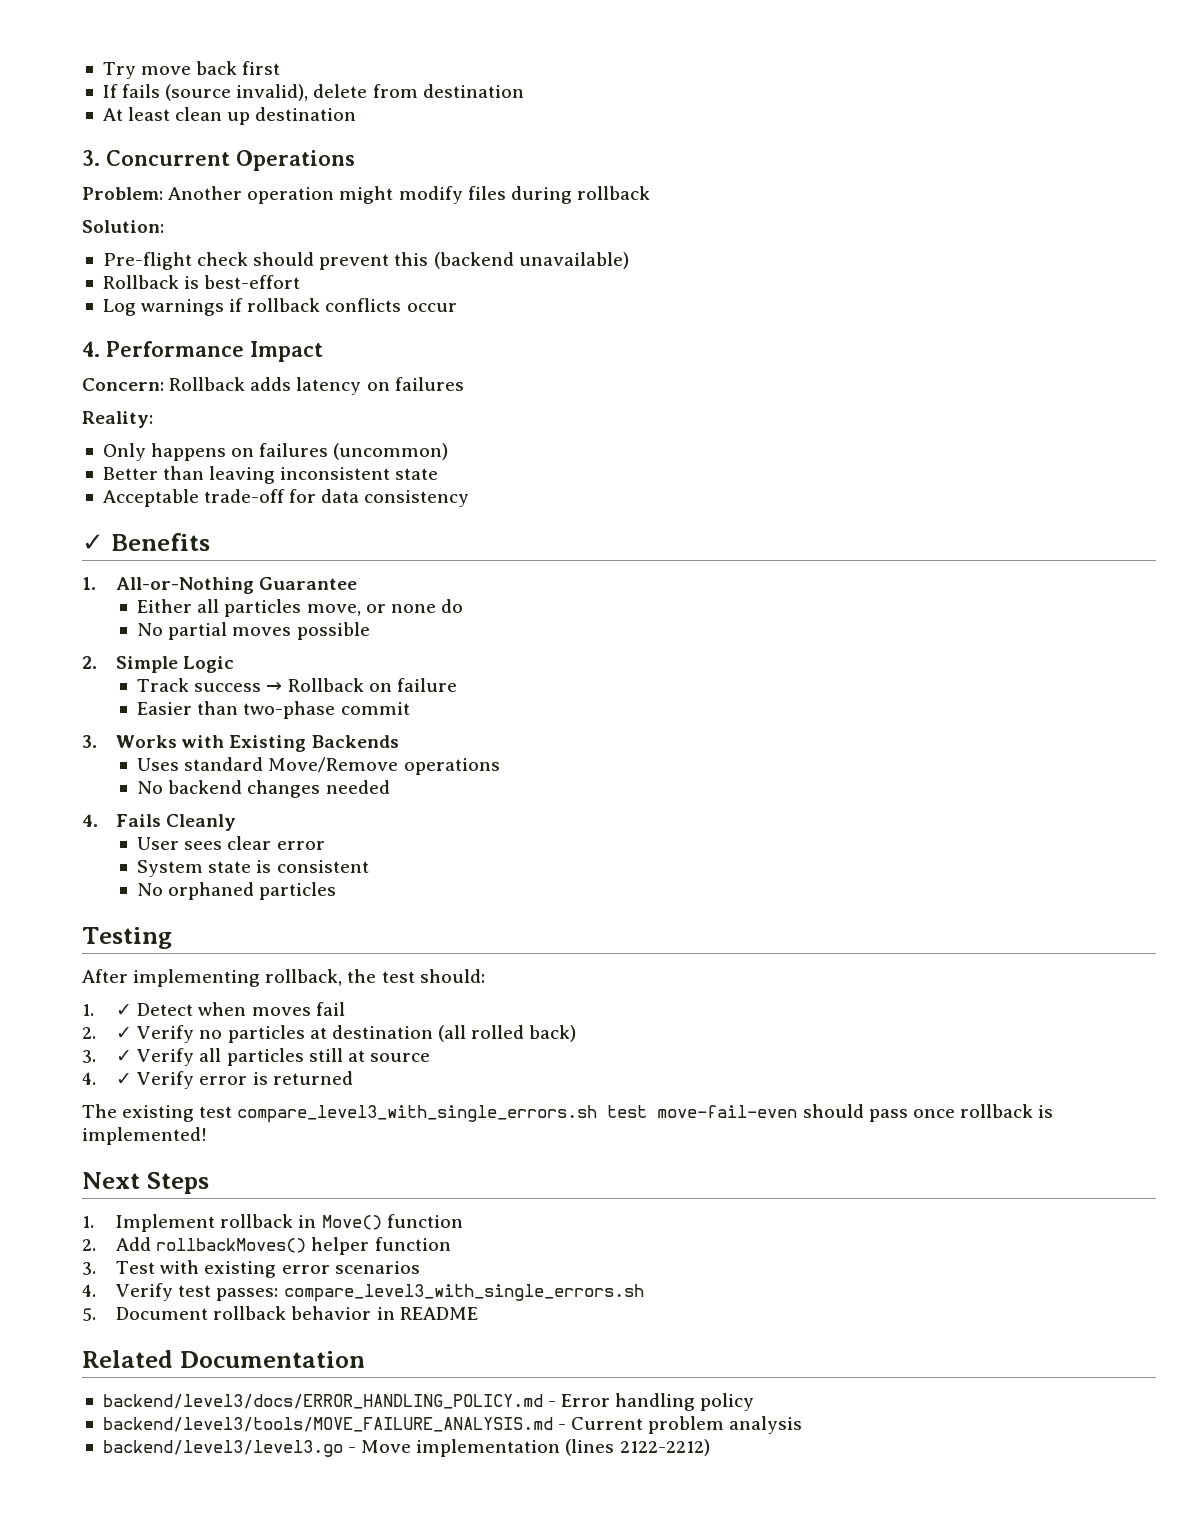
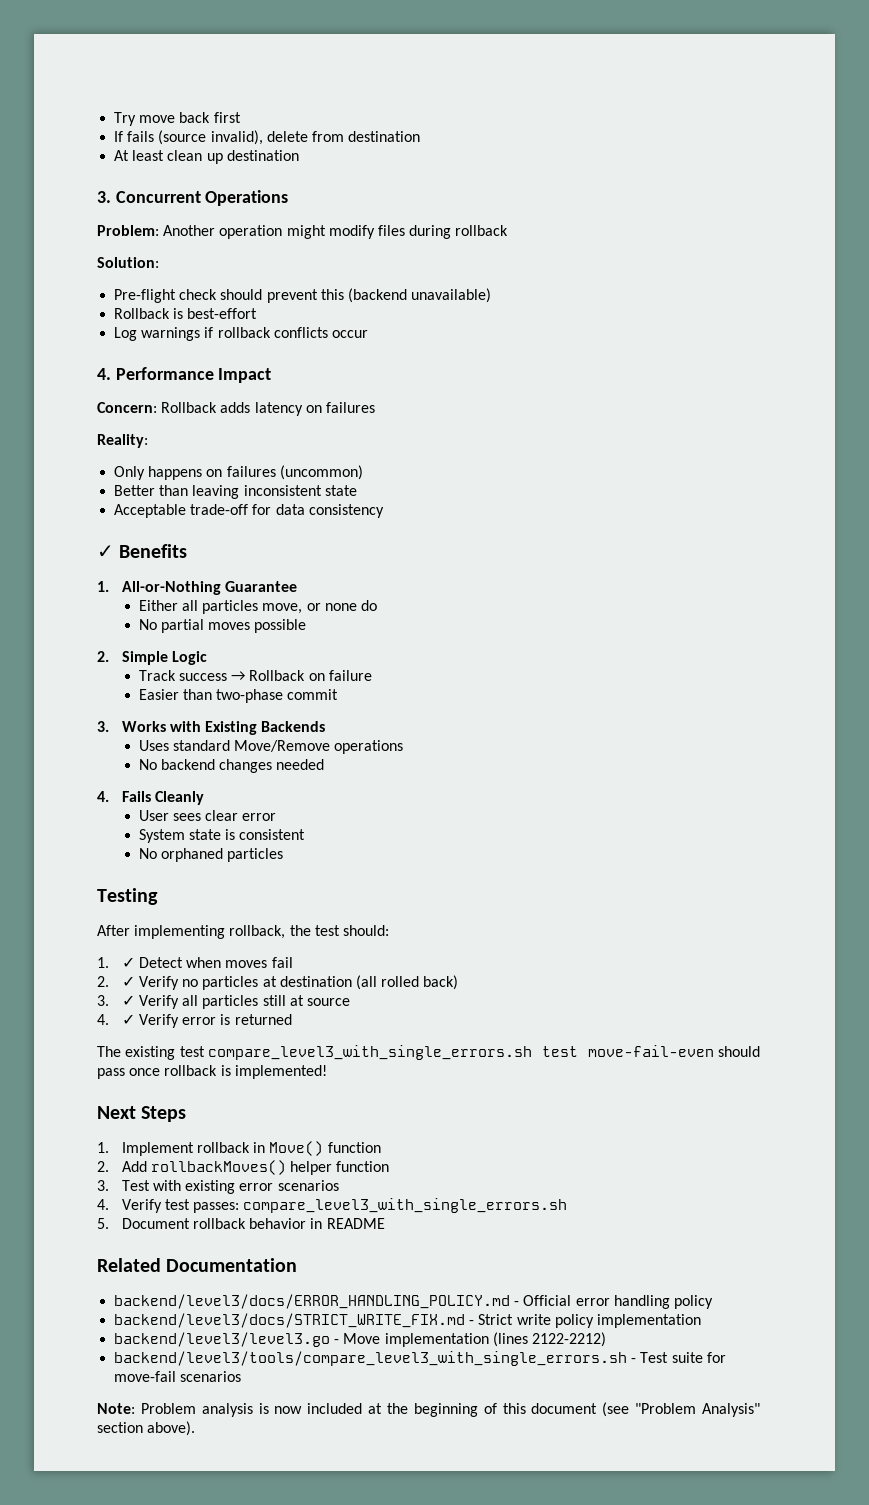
- backend/level3/docs/ERROR_HANDLING_POLICY.md - Error handling policy
+ backend/level3/docs/ERROR_HANDLING_POLICY.md - Official error handling policy
- backend/level3/tools/MOVE_FAILURE_ANALYSIS.md - Current problem analysis
+ backend/level3/docs/STRICT_WRITE_FIX.md - Strict write policy implementation
+ backend/level3/tools/compare_level3_with_single_errors.sh - Test suite for move-fail scenarios
+ Note: Problem analysis is now included at the beginning of this document (see "Problem Analysis" section above).

